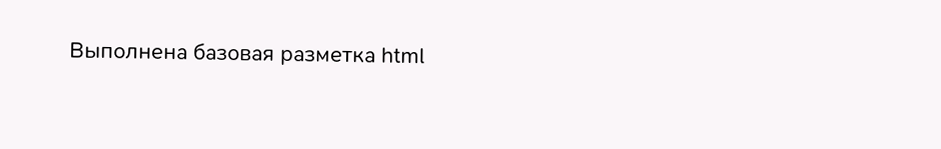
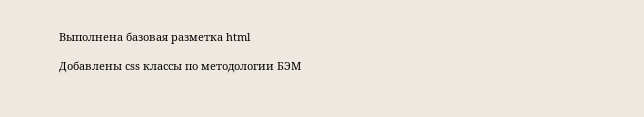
+ Добавлены css классы по методологии БЭМ

